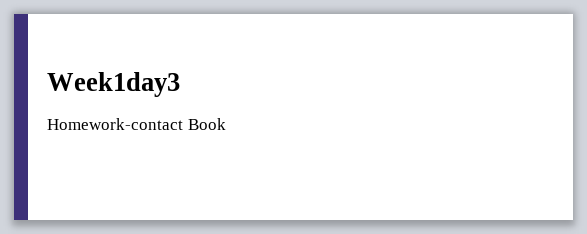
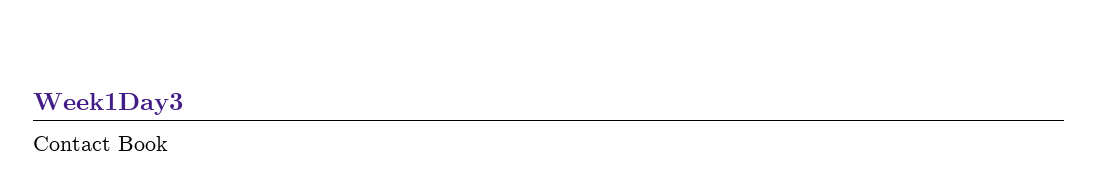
- Week1day3
- Homework-contact Book
+ Week1Day3
+ Contact Book

